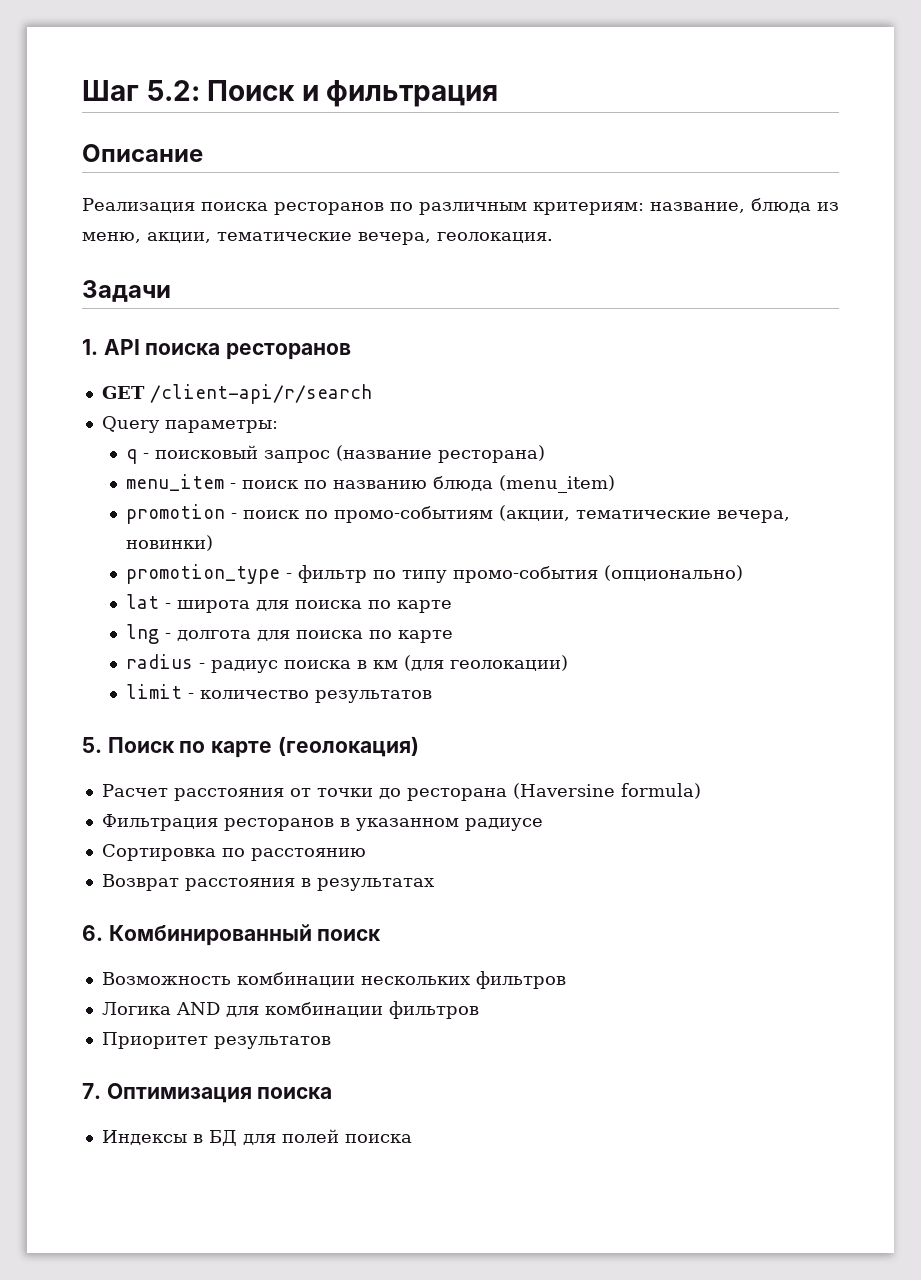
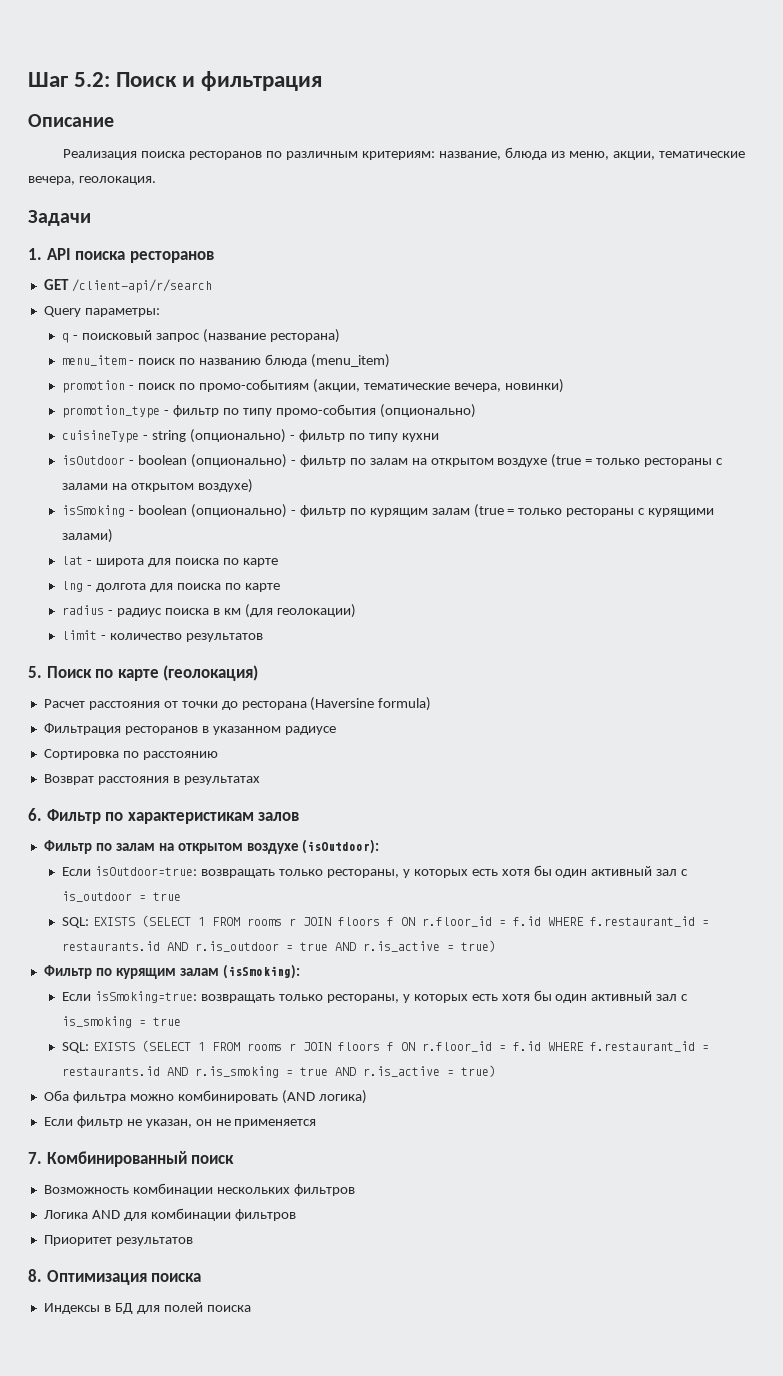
+ cuisineType - string (опционально) - фильтр по типу кухни
+ isOutdoor - boolean (опционально) - фильтр по залам на открытом воздухе (true = только рестораны с залами на открытом воздухе)
+ isSmoking - boolean (опционально) - фильтр по курящим залам (true = только рестораны с курящими залами)
- 6. Комбинированный поиск
+ 6. Фильтр по характеристикам залов
+ Фильтр по залам на открытом воздухе (isOutdoor):
+ Если isOutdoor=true: возвращать только рестораны, у которых есть хотя бы один активный зал с is_outdoor = true
+ SQL: EXISTS (SELECT 1 FROM rooms r JOIN floors f ON r.floor_id = f.id WHERE f.restaurant_id = restaurants.id AND r.is_outdoor = true AND r.is_active = true)
+ Фильтр по курящим залам (isSmoking):
+ Если isSmoking=true: возвращать только рестораны, у которых есть хотя бы один активный зал с is_smoking = true
+ SQL: EXISTS (SELECT 1 FROM rooms r JOIN floors f ON r.floor_id = f.id WHERE f.restaurant_id = restaurants.id AND r.is_smoking = true AND r.is_active = true)
+ Оба фильтра можно комбинировать (AND логика)
+ Если фильтр не указан, он не применяется
+ 7. Комбинированный поиск
- 7. Оптимизация поиска
+ 8. Оптимизация поиска

